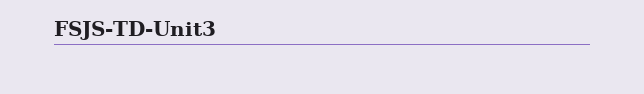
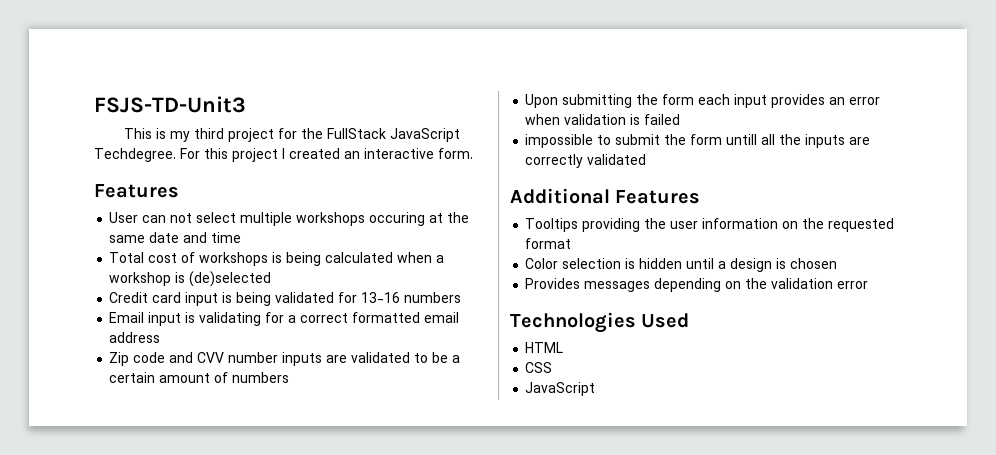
+ This is my third project for the FullStack JavaScript Techdegree. For this project I created an interactive form.
+ Features
+ User can not select multiple workshops occuring at the same date and time
+ Total cost of workshops is being calculated when a workshop is (de)selected
+ Credit card input is being validated for 13-16 numbers
+ Email input is validating for a correct formatted email address
+ Zip code and CVV number inputs are validated to be a certain amount of numbers
+ Upon submitting the form each input provides an error when validation is failed
+ impossible to submit the form untill all the inputs are correctly validated
+ Additional Features
+ Tooltips providing the user information on the requested format
+ Color selection is hidden until a design is chosen
+ Provides messages depending on the validation error
+ Technologies Used
+ HTML
+ CSS
+ JavaScript

